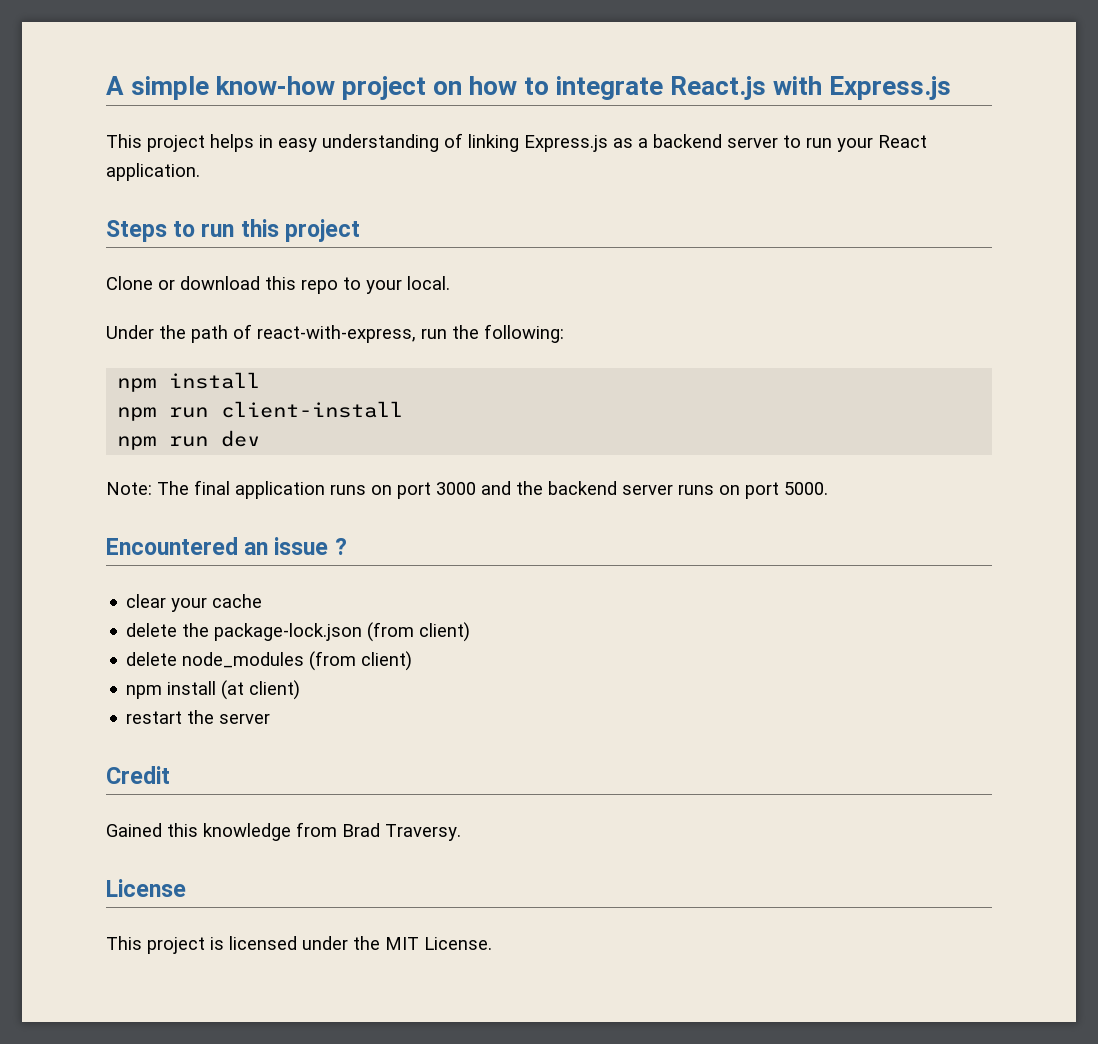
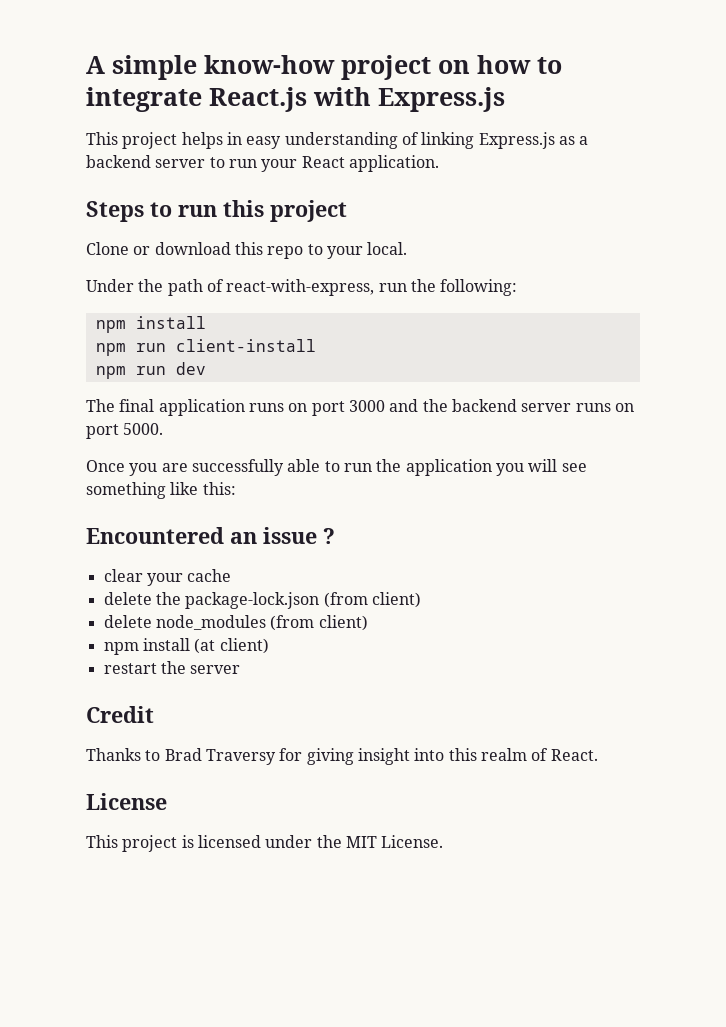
- Note: The final application runs on port 3000 and the backend server runs on port 5000.
+ The final application runs on port 3000 and the backend server runs on port 5000.
+ Once you are successfully able to run the application you will see something like this:
- Gained this knowledge from Brad Traversy.
+ Thanks to Brad Traversy for giving insight into this realm of React.

